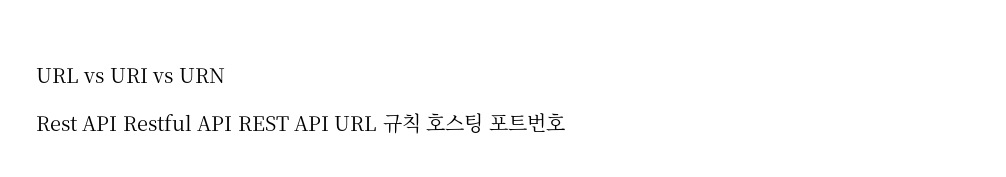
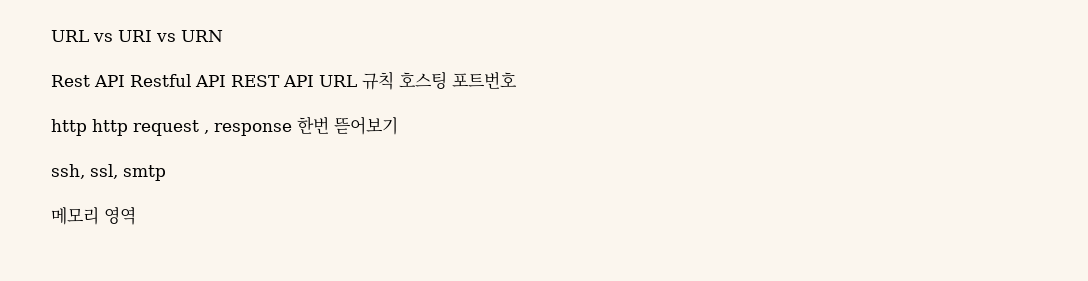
+ http http request , response 한번 뜯어보기
+ ssh, ssl, smtp
+ 메모리 영역

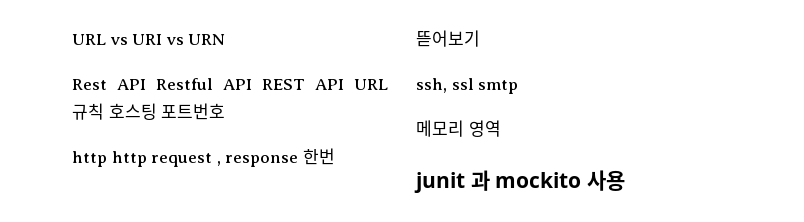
- ssh, ssl, smtp
+ ssh, ssl smtp
+ junit 과 mockito 사용

